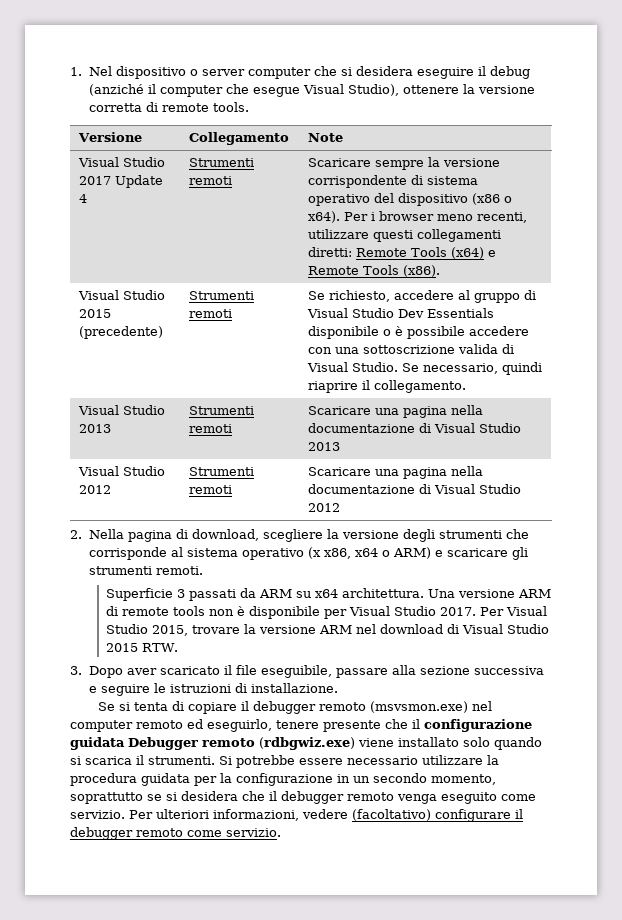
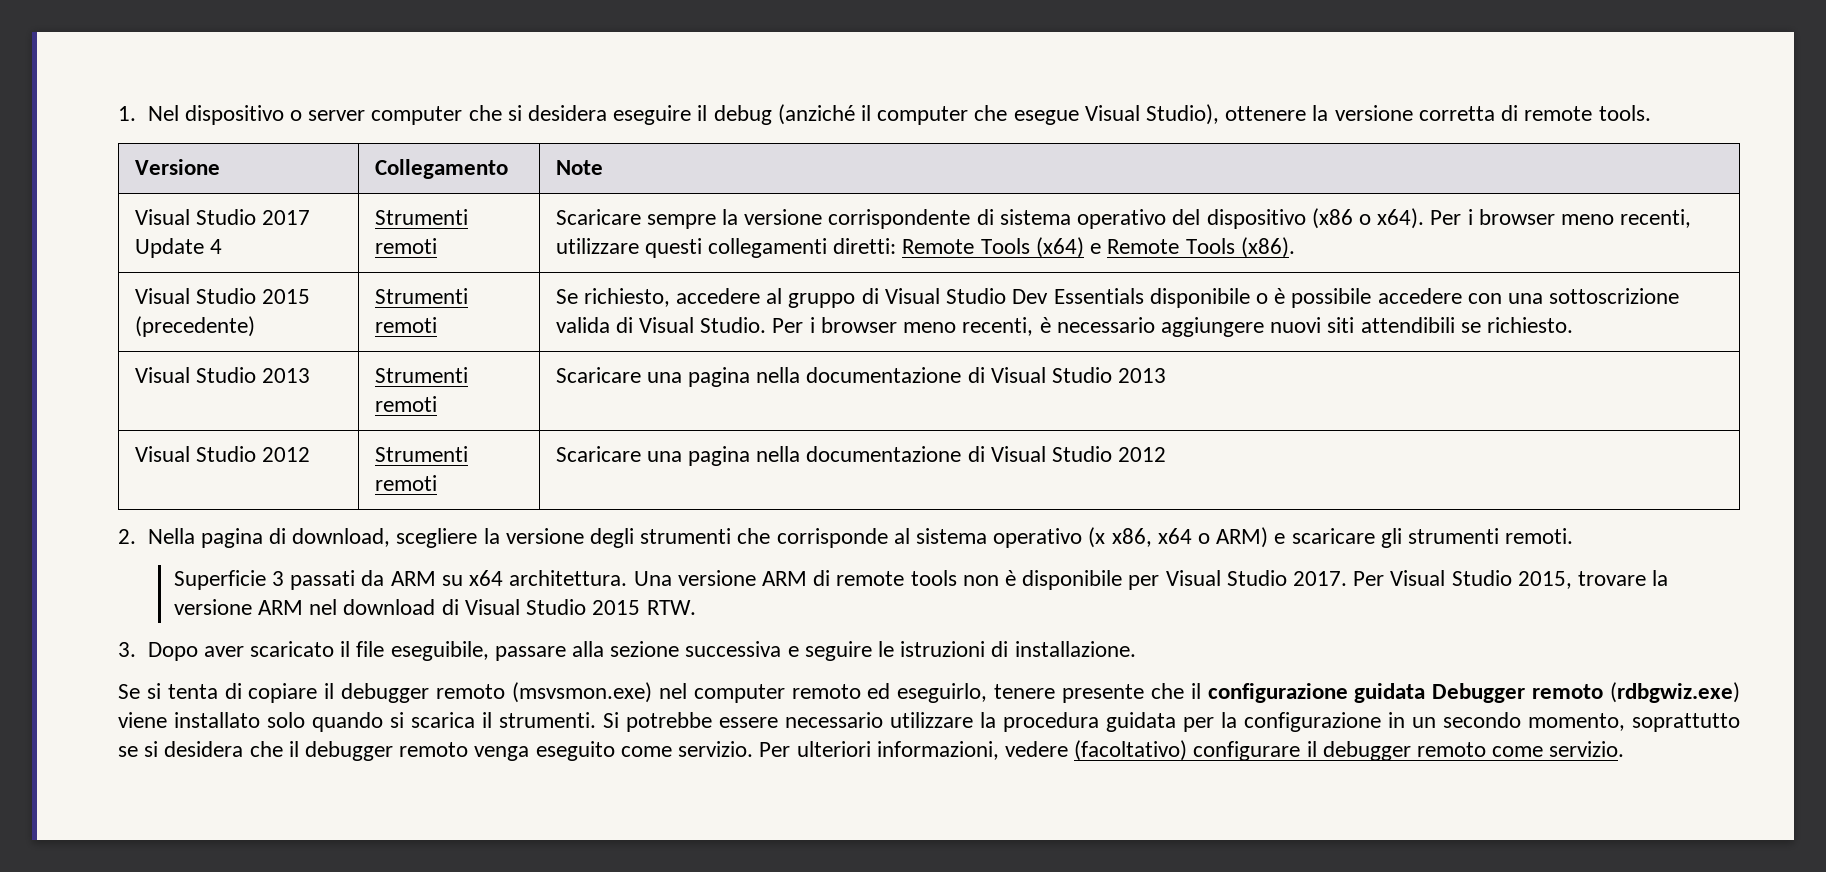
- Se necessario, quindi riaprire il collegamento.
+ Per i browser meno recenti, è necessario aggiungere nuovi siti attendibili se richiesto.

